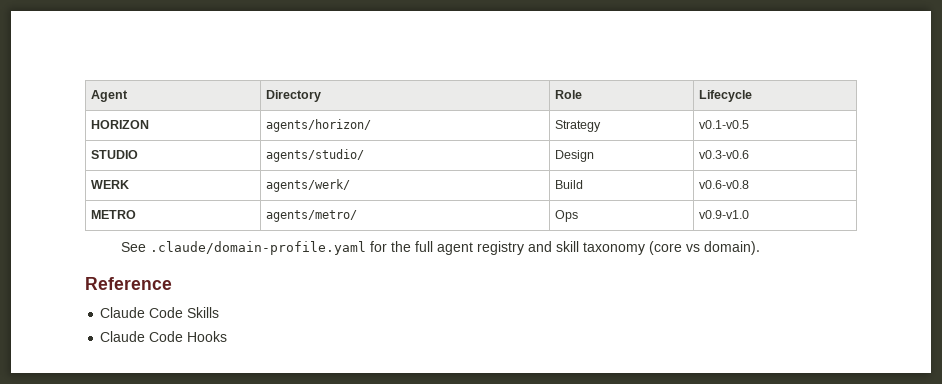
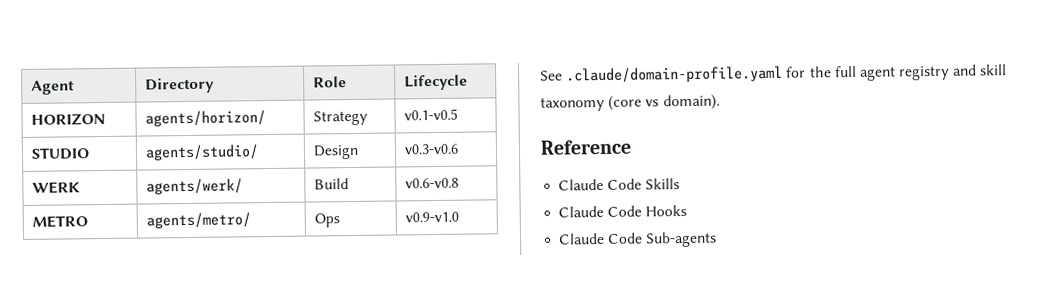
+ Claude Code Sub-agents

